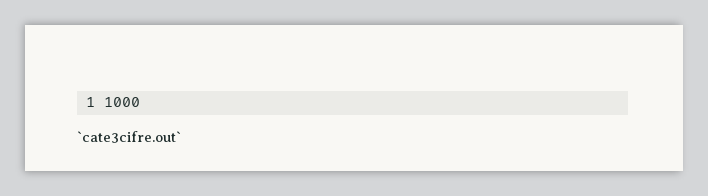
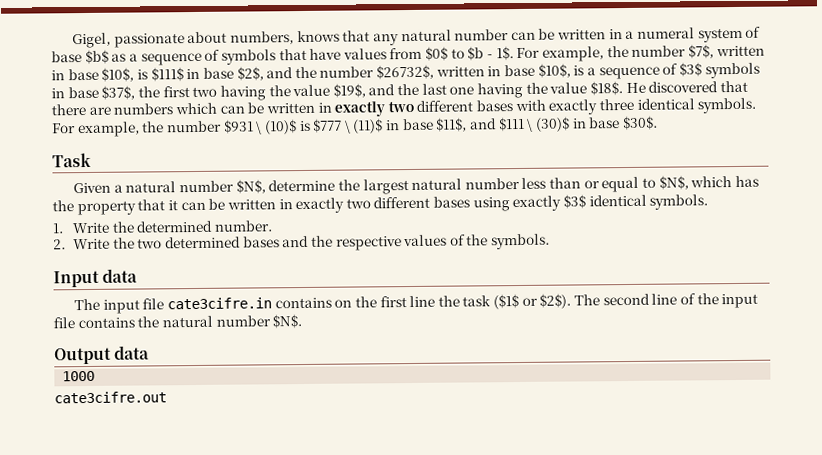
- 1 1000
+ Gigel, passionate about numbers, knows that any natural number can be written in a numeral system of base $b$ as a sequence of symbols that have values from $0$ to $b - 1$. For example, the number $7$, written in base $10$, is $111$ in base $2$, and the number $26732$, written in base $10$, is a sequence of $3$ symbols in base $37$, the first two having the value $19$, and the last one having the value $18$. He discovered that there are numbers which can be written in exactly two different bases with exactly three identical symbols. For example, the number $931 \ (10)$ is $777 \ (11)$ in base $11$, and $111 \ (30)$ in base $30$.
+ Task
+ Given a natural number $N$, determine the largest natural number less than or equal to $N$, which has the property that it can be written in exactly two different bases using exactly $3$ identical symbols.
+ 1. Write the determined number.
+ 2. Write the two determined bases and the respective values of the symbols.
+ Input data
+ The input file cate3cifre.in contains on the first line the task ($1$ or $2$). The second line of the input file contains the natural number $N$.
+ Output data
+ 1000
- `cate3cifre.out`
+ cate3cifre.out

